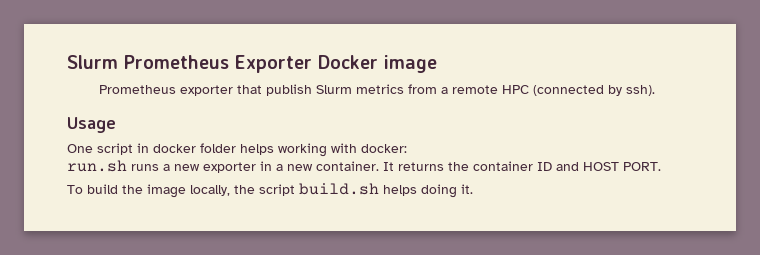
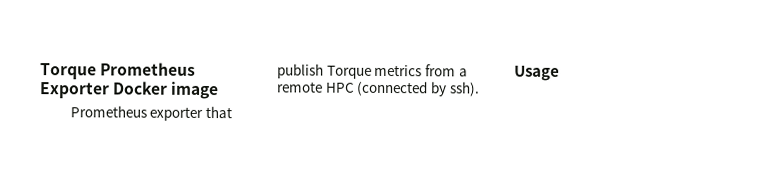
- Slurm Prometheus Exporter Docker image
+ Torque Prometheus Exporter Docker image
- Prometheus exporter that publish Slurm metrics from a remote HPC (connected by ssh).
+ Prometheus exporter that publish Torque metrics from a remote HPC (connected by ssh).
- One script in docker folder helps working with docker:
- run.sh runs a new exporter in a new container. It returns the container ID and HOST PORT.
- To build the image locally, the script build.sh helps doing it.

